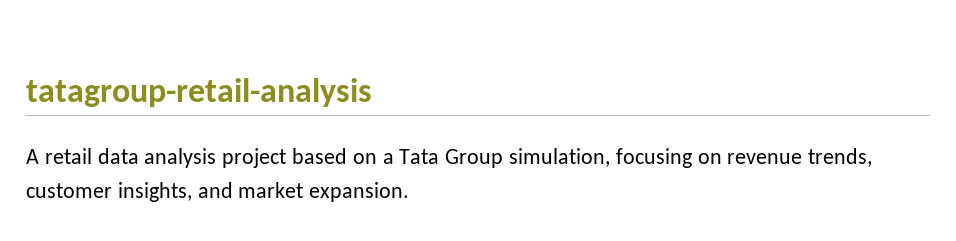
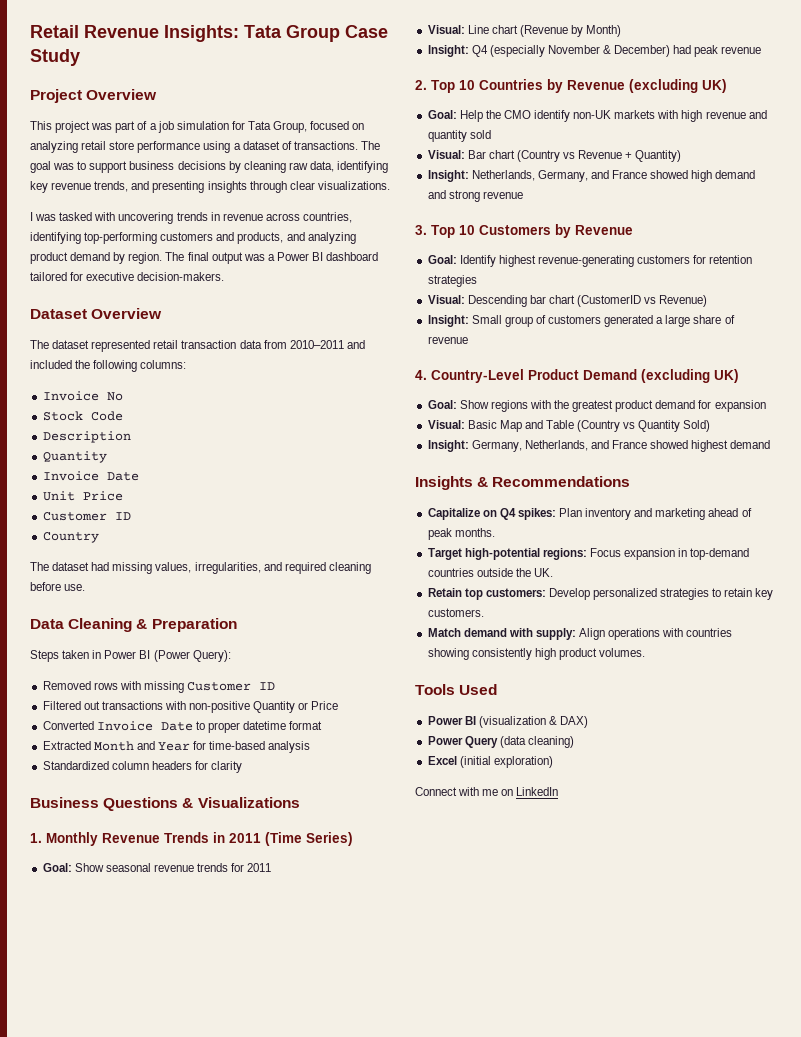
- tatagroup-retail-analysis
- A retail data analysis project based on a Tata Group simulation, focusing on revenue trends, customer insights, and market expansion.
+ Retail Revenue Insights: Tata Group Case Study
+ Project Overview
+ This project was part of a job simulation for Tata Group, focused on analyzing retail store performance using a dataset of transactions. The goal was to support business decisions by cleaning raw data, identifying key revenue trends, and presenting insights through clear visualizations.
+ I was tasked with uncovering trends in revenue across countries, identifying top-performing customers and products, and analyzing product demand by region. The final output was a Power BI dashboard tailored for executive decision-makers.
+ Dataset Overview
+ The dataset represented retail transaction data from 2010–2011 and included the following columns:
+ Invoice No
+ Stock Code
+ Description
+ Quantity
+ Invoice Date
+ Unit Price
+ Customer ID
+ Country
+ The dataset had missing values, irregularities, and required cleaning before use.
+ Data Cleaning & Preparation
+ Steps taken in Power BI (Power Query):
+ Removed rows with missing Customer ID
+ Filtered out transactions with non-positive Quantity or Price
+ Converted Invoice Date to proper datetime format
+ Extracted Month and Year for time-based analysis
+ Standardized column headers for clarity
+ Business Questions & Visualizations
+ 1. Monthly Revenue Trends in 2011 (Time Series)
+ Goal: Show seasonal revenue trends for 2011
+ Visual: Line chart (Revenue by Month)
+ Insight: Q4 (especially November & December) had peak revenue
+ 2. Top 10 Countries by Revenue (excluding UK)
+ Goal: Help the CMO identify non-UK markets with high revenue and quantity sold
+ Visual: Bar chart (Country vs Revenue + Quantity)
+ Insight: Netherlands, Germany, and France showed high demand and strong revenue
+ 3. Top 10 Customers by Revenue
+ Goal: Identify highest revenue-generating customers for retention strategies
+ Visual: Descending bar chart (CustomerID vs Revenue)
+ Insight: Small group of customers generated a large share of revenue
+ 4. Country-Level Product Demand (excluding UK)
+ Goal: Show regions with the greatest product demand for expansion
+ Visual: Basic Map and Table (Country vs Quantity Sold)
+ Insight: Germany, Netherlands, and France showed highest demand
+ Insights & Recommendations
+ Capitalize on Q4 spikes: Plan inventory and marketing ahead of peak months.
+ Target high-potential regions: Focus expansion in top-demand countries outside the UK.
+ Retain top customers: Develop personalized strategies to retain key customers.
+ Match demand with supply: Align operations with countries showing consistently high product volumes.
+ Tools Used
+ Power BI (visualization & DAX)
+ Power Query (data cleaning)
+ Excel (initial exploration)
+ Connect with me on LinkedIn

